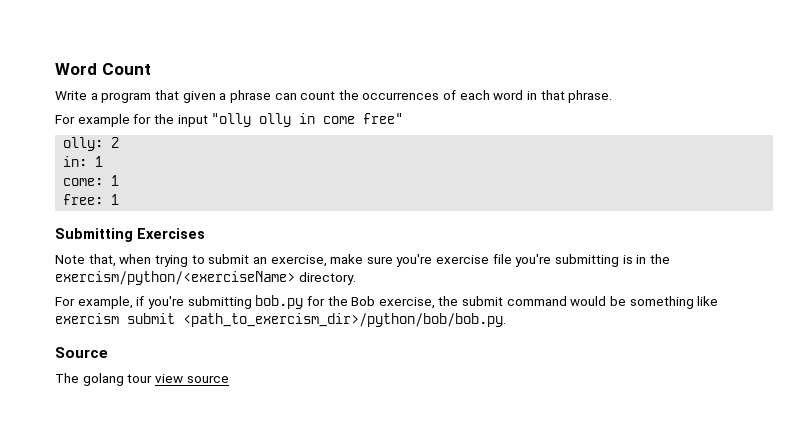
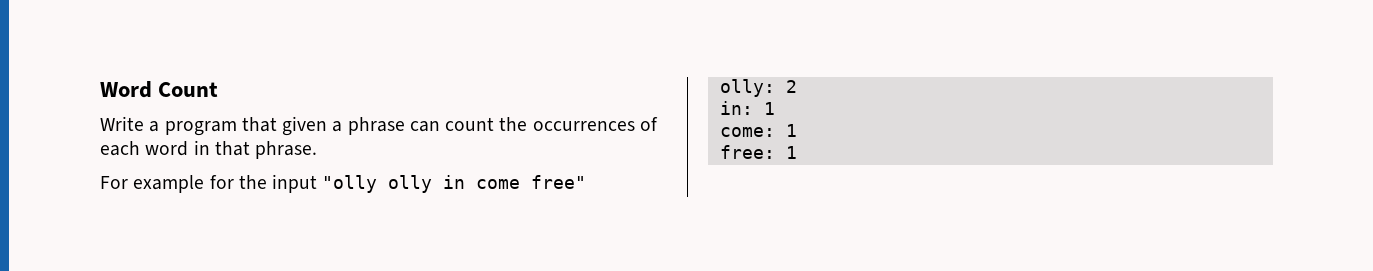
- Submitting Exercises
- Note that, when trying to submit an exercise, make sure you're exercise file you're submitting is in the exercism/python/<exerciseName> directory.
- For example, if you're submitting bob.py for the Bob exercise, the submit command would be something like exercism submit <path_to_exercism_dir>/python/bob/bob.py.
- Source
- The golang tour view source

